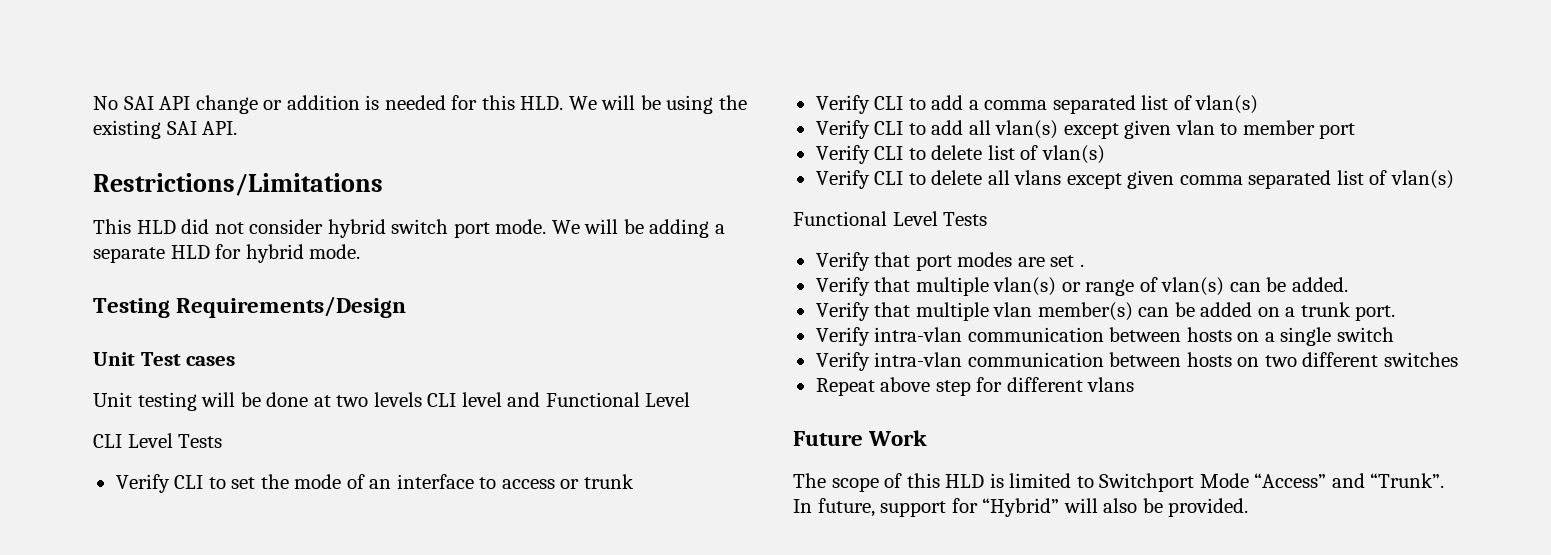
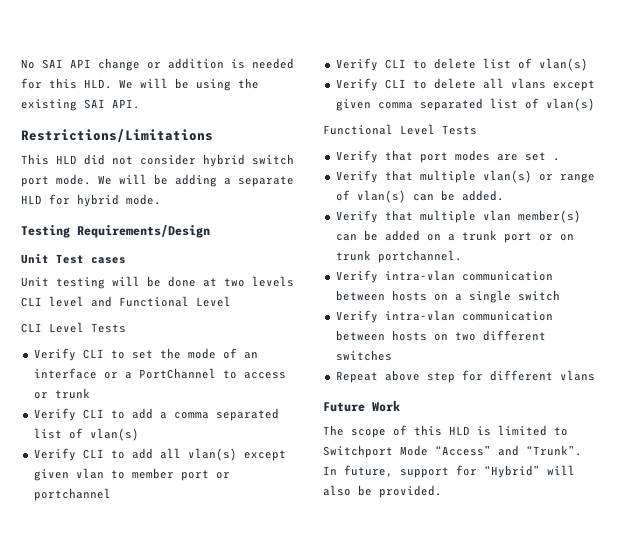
- Verify CLI to set the mode of an interface to access or trunk
+ Verify CLI to set the mode of an interface or a PortChannel to access or trunk
- Verify CLI to add all vlan(s) except given vlan to member port
+ Verify CLI to add all vlan(s) except given vlan to member port or portchannel
- Verify that multiple vlan member(s) can be added on a trunk port.
+ Verify that multiple vlan member(s) can be added on a trunk port or on trunk portchannel.

